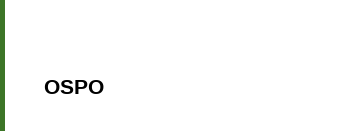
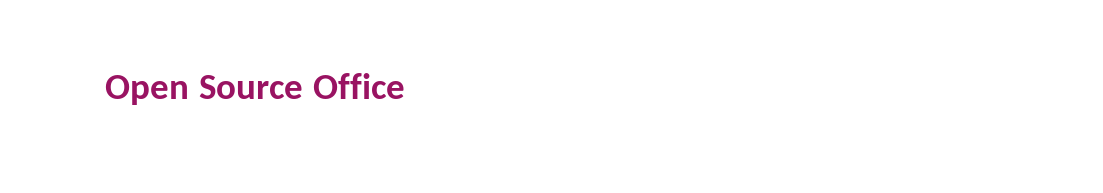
- OSPO
+ Open Source Office

